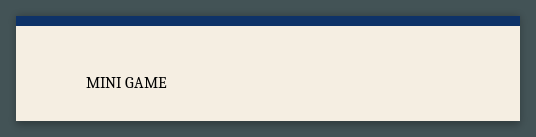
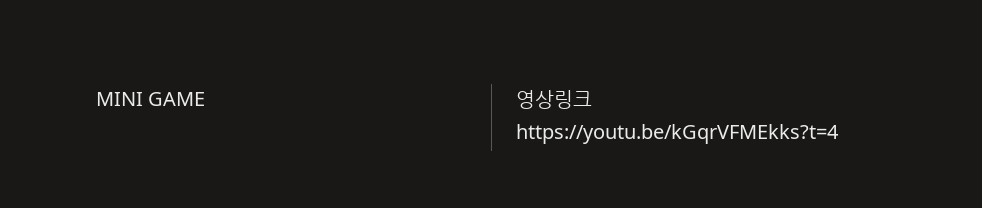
+ 영상링크 https://youtu.be/kGqrVFMEkks?t=4

